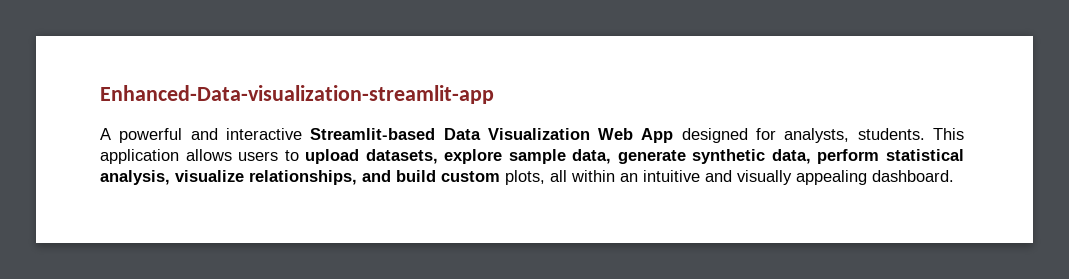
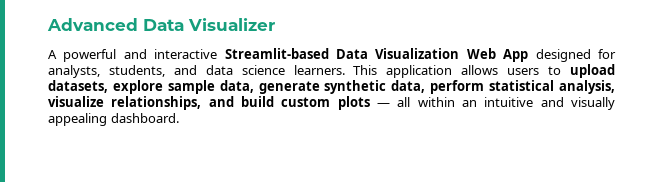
- Enhanced-Data-visualization-streamlit-app
+ Advanced Data Visualizer
- A powerful and interactive Streamlit-based Data Visualization Web App designed for analysts, students.
+ A powerful and interactive Streamlit-based Data Visualization Web App designed for analysts, students, and data science learners.
- This application allows users to upload datasets, explore sample data, generate synthetic data, perform statistical analysis, visualize relationships, and build custom plots, all within an intuitive and visually appealing dashboard.
+ This application allows users to upload datasets, explore sample data, generate synthetic data, perform statistical analysis, visualize relationships, and build custom plots — all within an intuitive and visually appealing dashboard.

